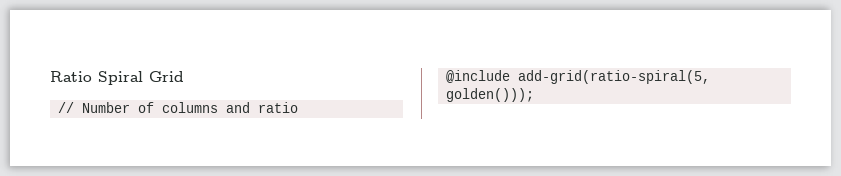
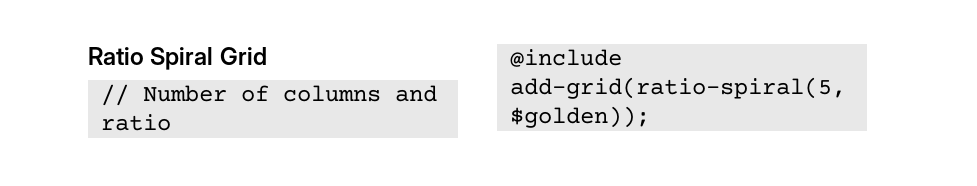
- @include add-grid(ratio-spiral(5, golden()));
+ @include add-grid(ratio-spiral(5, $golden));

